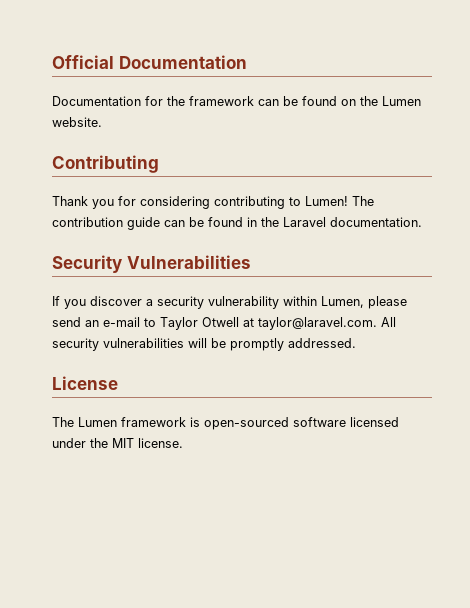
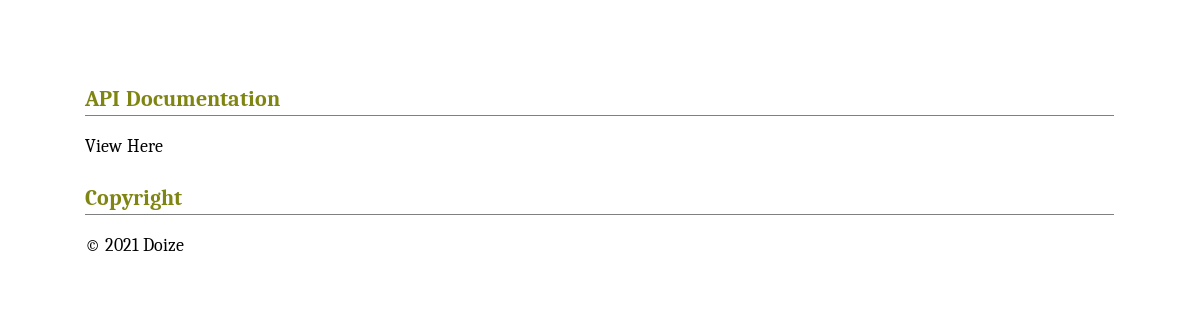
- Official Documentation
+ API Documentation
- Documentation for the framework can be found on the Lumen website.
- Contributing
- Thank you for considering contributing to Lumen! The contribution guide can be found in the Laravel documentation.
- Security Vulnerabilities
- If you discover a security vulnerability within Lumen, please send an e-mail to Taylor Otwell at taylor@laravel.com. All security vulnerabilities will be promptly addressed.
- License
- The Lumen framework is open-sourced software licensed under the MIT license.
+ View Here
+ Copyright
+ © 2021 Doize

